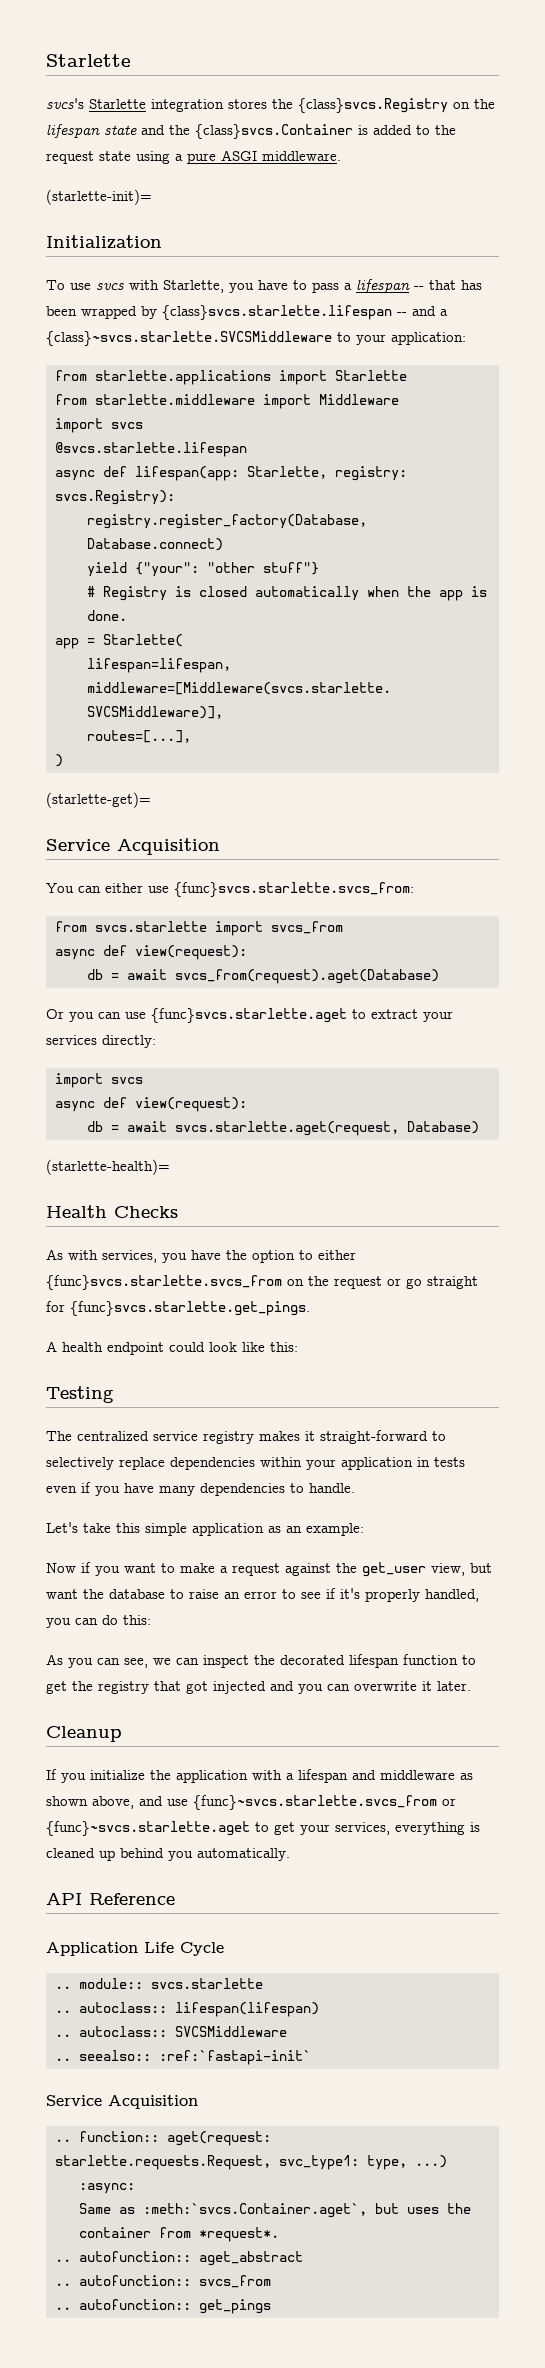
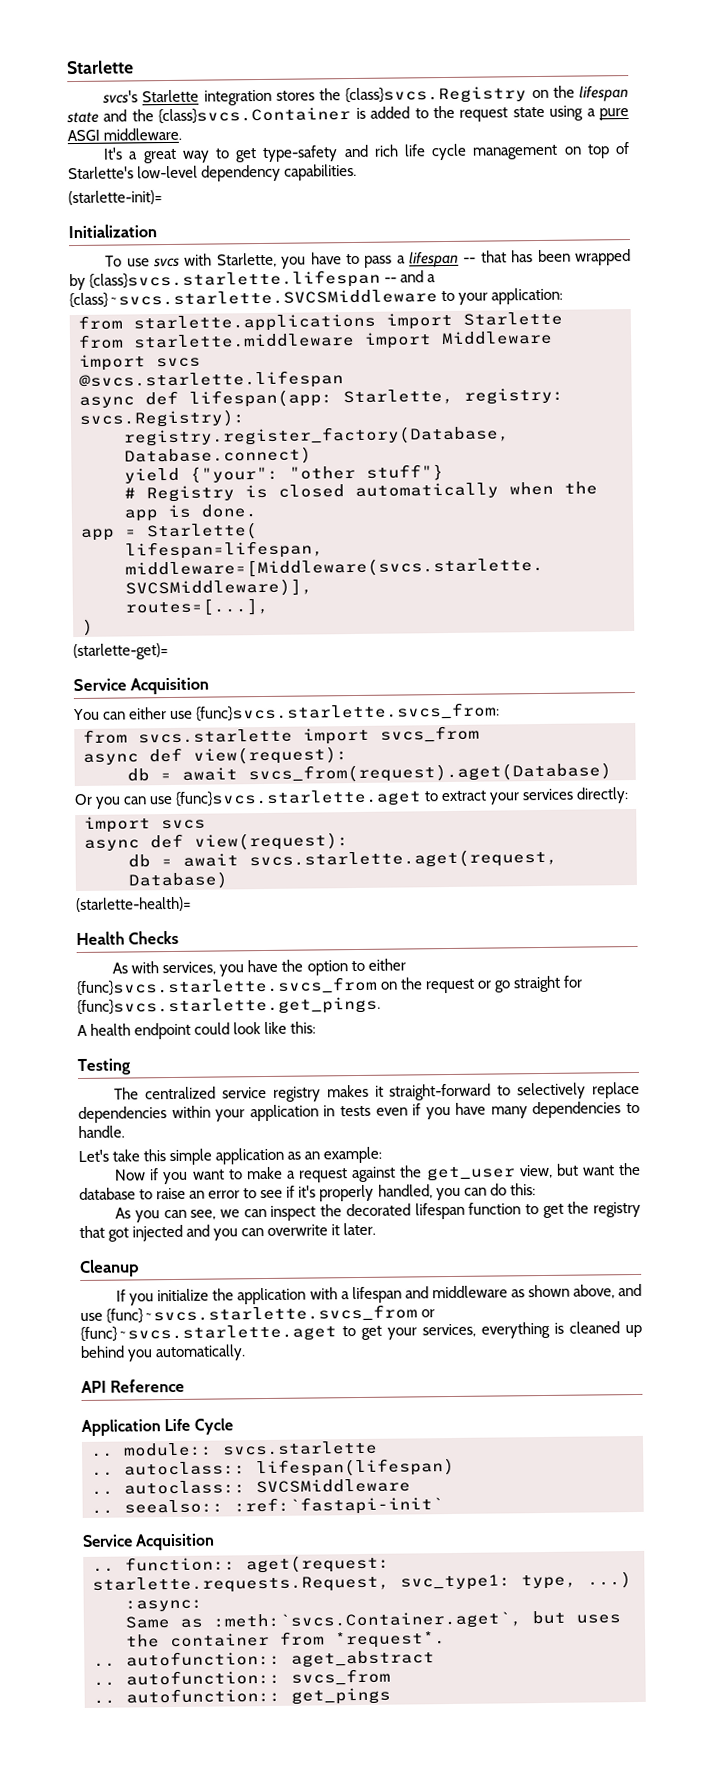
+ It's a great way to get type-safety and rich life cycle management on top of Starlette's low-level dependency capabilities.

